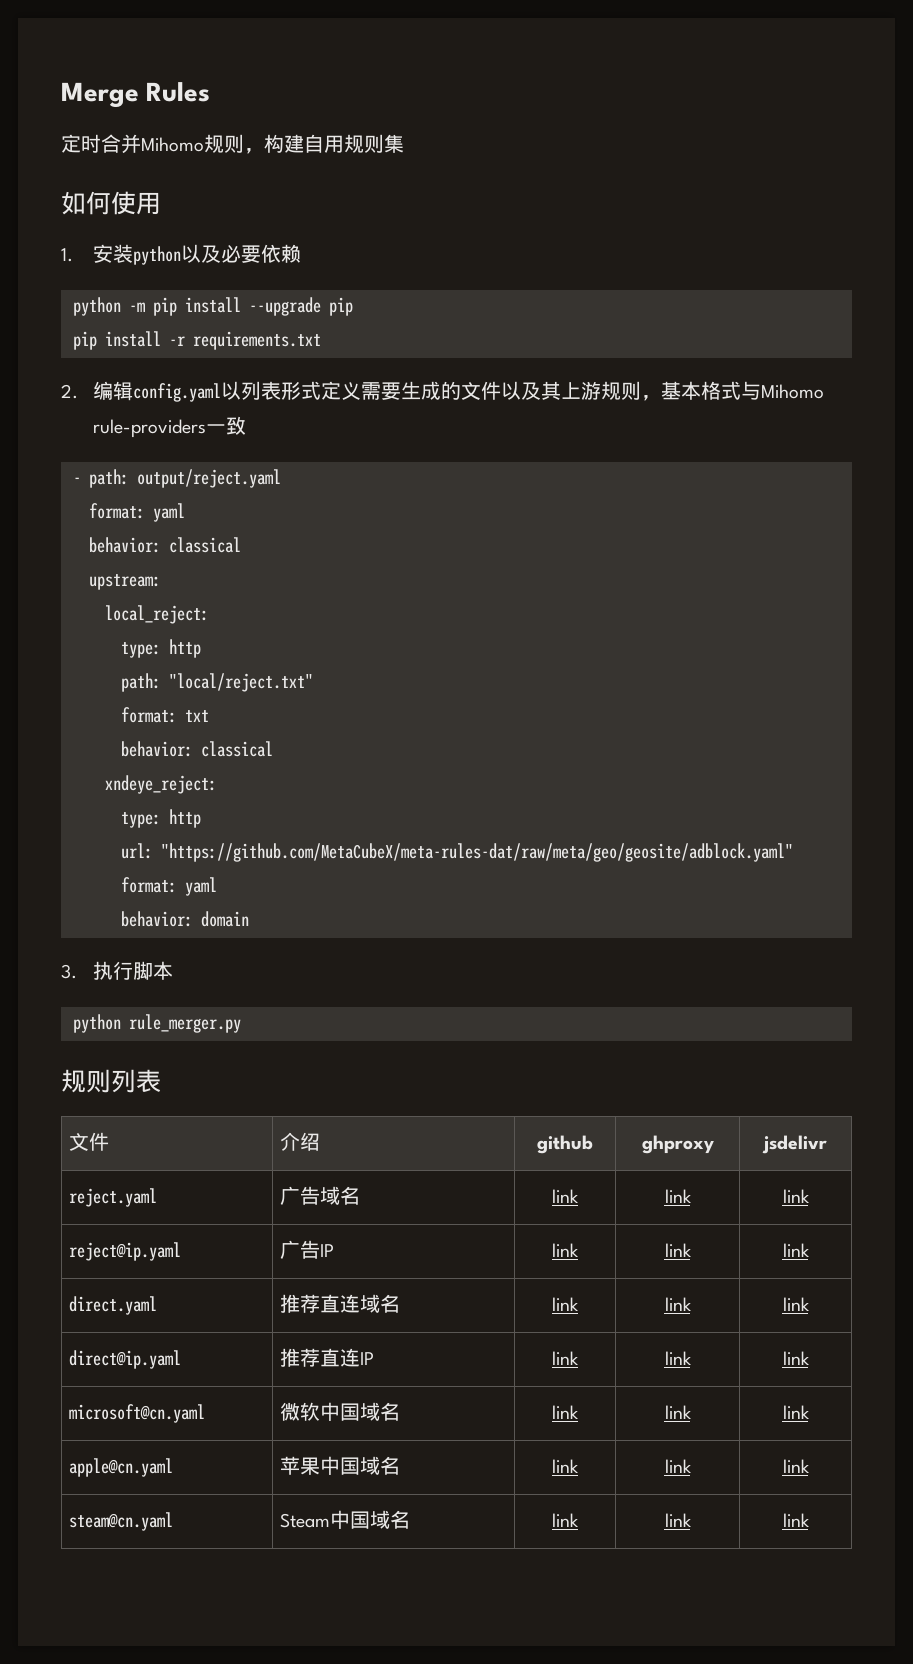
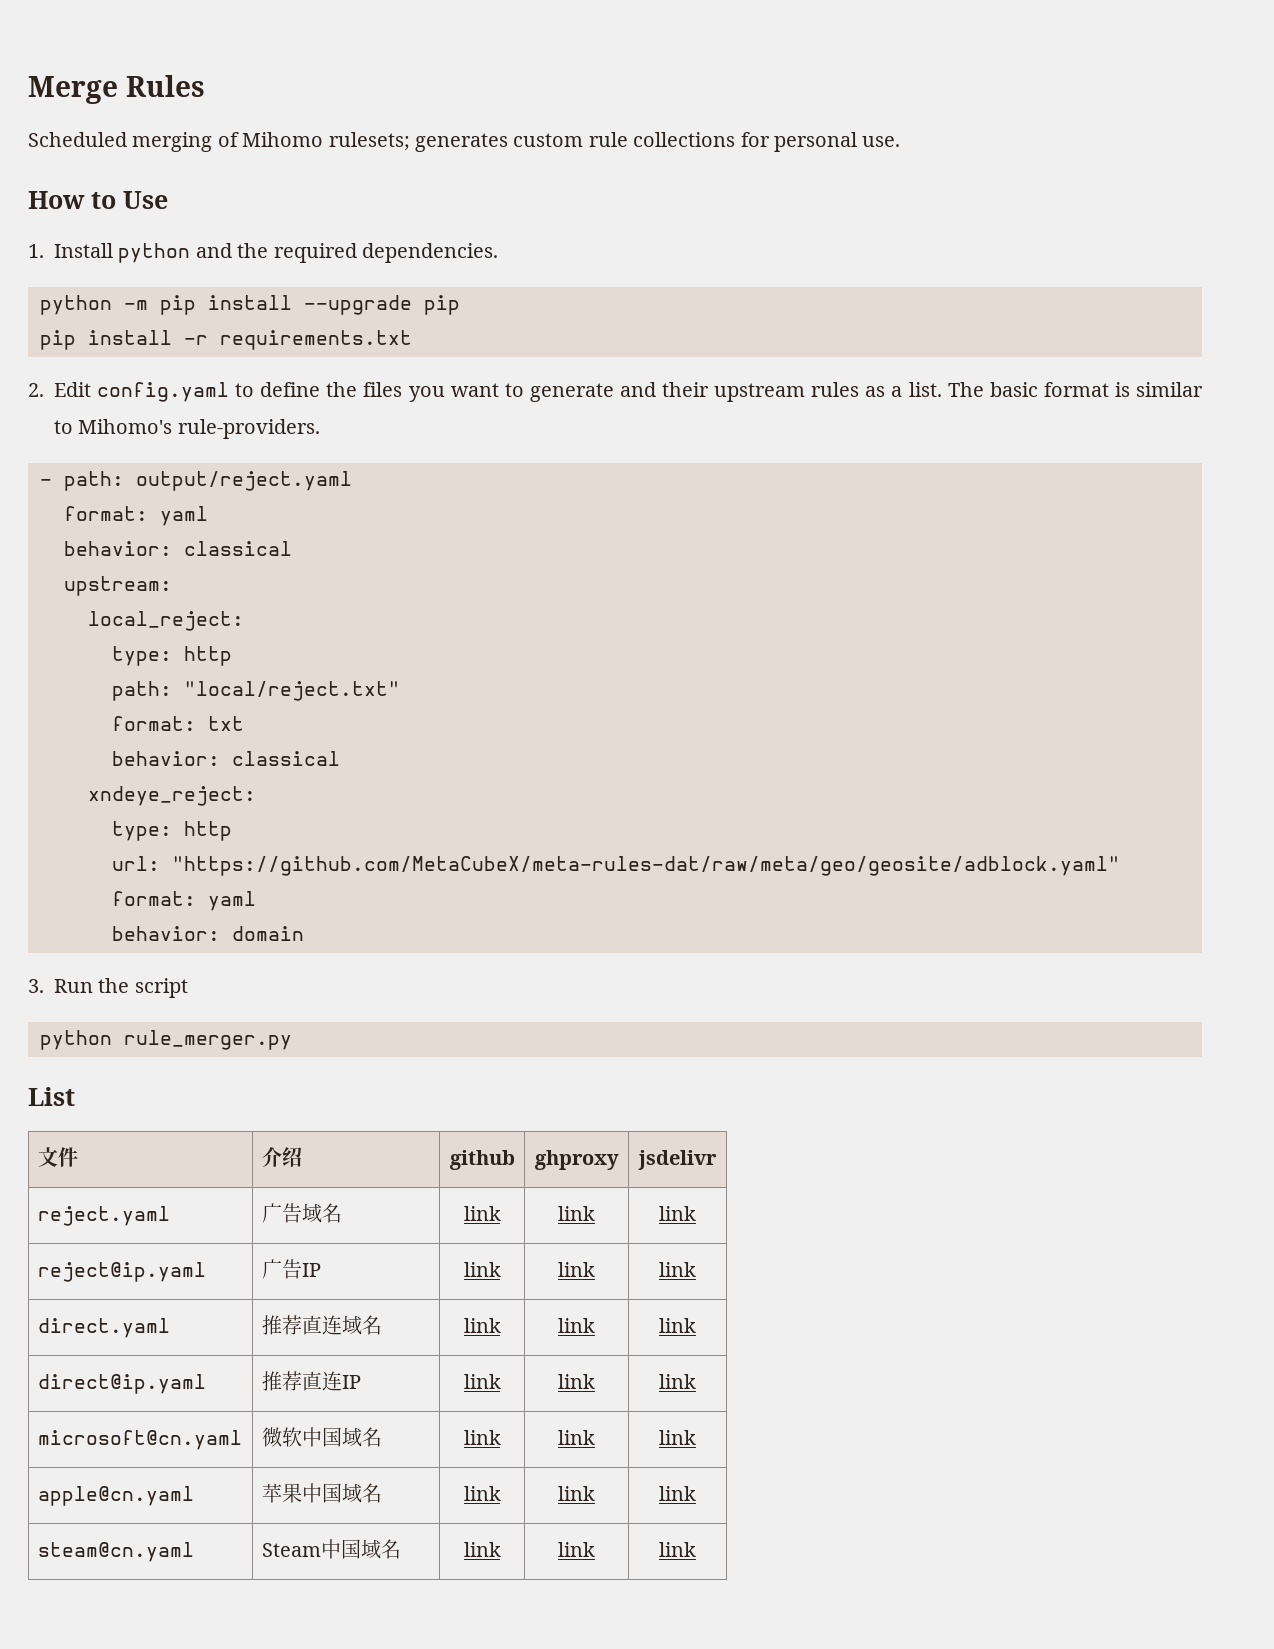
- 定时合并Mihomo规则，构建自用规则集
- 如何使用
- 1.安装python以及必要依赖
+ Scheduled merging of Mihomo rulesets; generates custom rule collections for personal use.
+ How to Use
+ 1. Install python and the required dependencies.
- 2.编辑config.yaml以列表形式定义需要生成的文件以及其上游规则，基本格式与Mihomo rule-providers一致
+ 2. Edit config.yaml to define the files you want to generate and their upstream rules as a list. The basic format is similar to Mihomo's rule-providers.
- 3.执行脚本
+ 3. Run the script
- 规则列表
+ List

